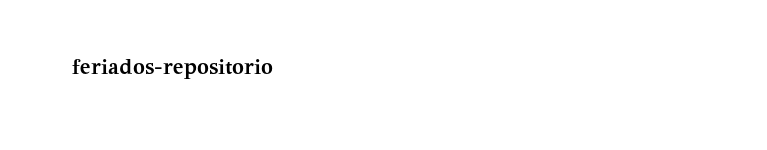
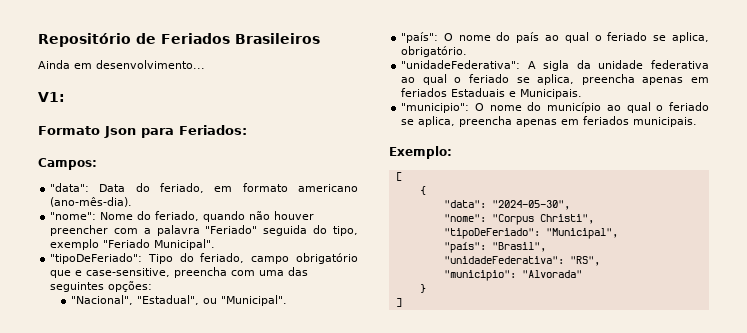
- feriados-repositorio
+ Repositório de Feriados Brasileiros
+ Ainda em desenvolvimento...
+ V1:
+ Formato Json para Feriados:
+ Campos:
+ "data": Data do feriado, em formato americano (ano-mês-dia).
+ "nome": Nome do feriado, quando não houver preencher com a palavra "Feriado" seguida do tipo, exemplo "Feriado Municipal".
+ "tipoDeFeriado": Tipo do feriado, campo obrigatório que e case-sensitive, preencha com uma das seguintes opções:
+ "Nacional", "Estadual", ou "Municipal".
+ "país": O nome do país ao qual o feriado se aplica, obrigatório.
+ "unidadeFederativa": A sigla da unidade federativa ao qual o feriado se aplica, preencha apenas em feriados Estaduais e Municipais.
+ "municipio": O nome do município ao qual o feriado se aplica, preencha apenas em feriados municipais.
+ Exemplo:
+ [
+ {
+ "data": "2024-05-30",
+ "nome": "Corpus Christi",
+ "tipoDeFeriado": "Municipal",
+ "país": "Brasil",
+ "unidadeFederativa": "RS",
+ "municipio": "Alvorada"
+ }
+ ]

